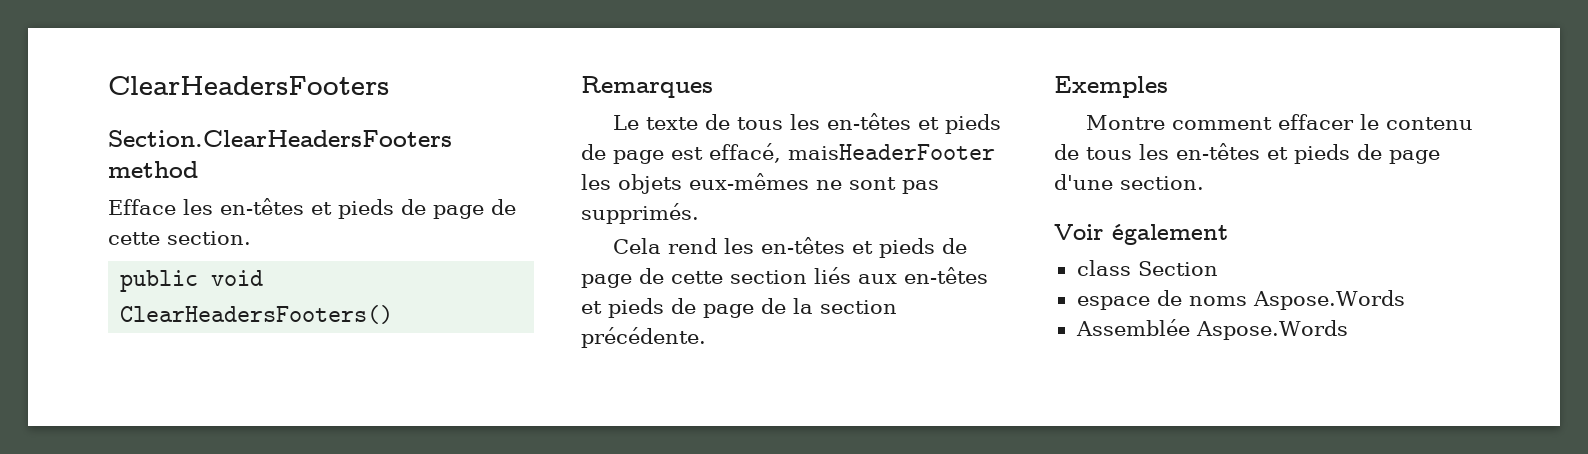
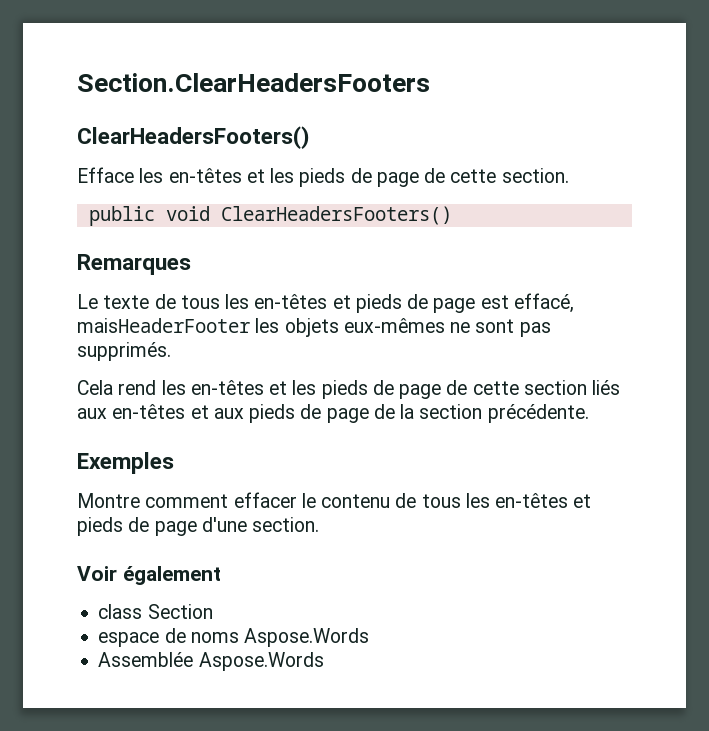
- ClearHeadersFooters
- Section.ClearHeadersFooters method
+ Section.ClearHeadersFooters
+ ClearHeadersFooters()
- Efface les en-têtes et pieds de page de cette section.
+ Efface les en-têtes et les pieds de page de cette section.
- Cela rend les en-têtes et pieds de page de cette section liés aux en-têtes et pieds de page de la section précédente.
+ Cela rend les en-têtes et les pieds de page de cette section liés aux en-têtes et aux pieds de page de la section précédente.

